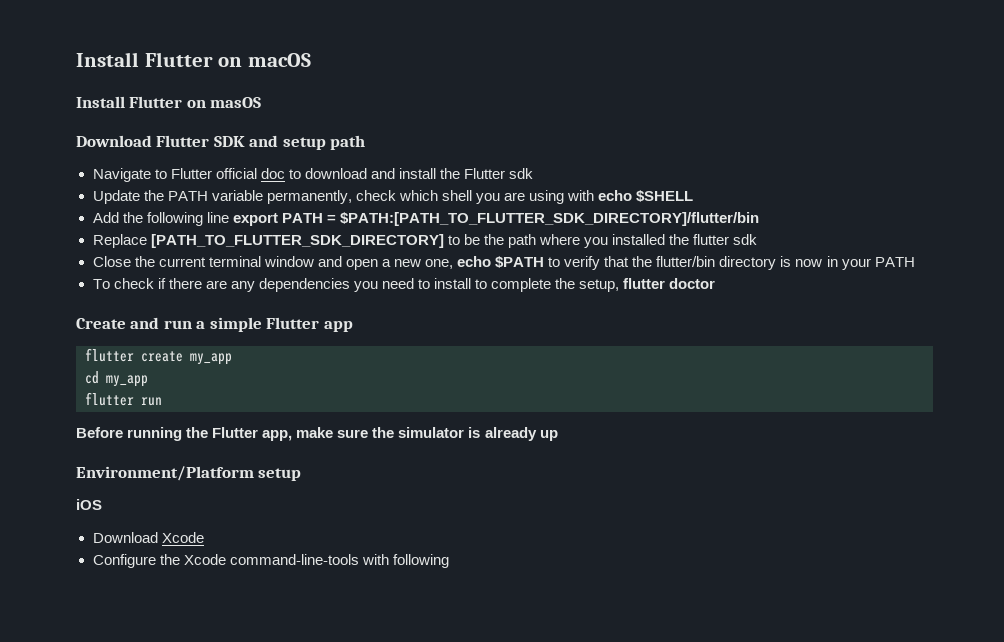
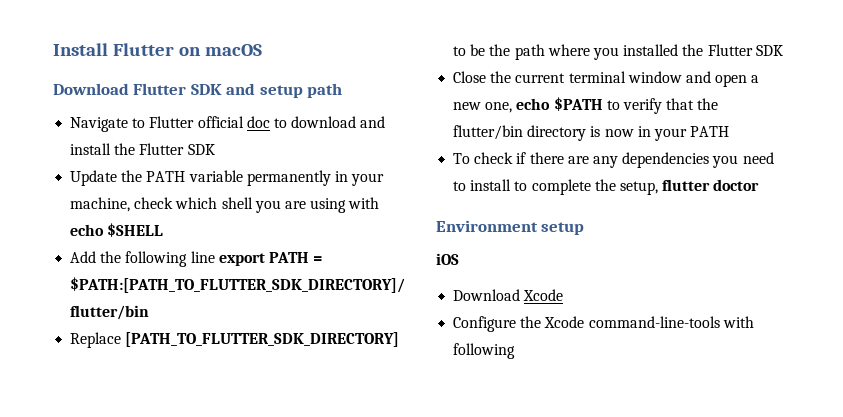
- Install Flutter on masOS
- Navigate to Flutter official doc to download and install the Flutter sdk
+ Navigate to Flutter official doc to download and install the Flutter SDK
- Update the PATH variable permanently, check which shell you are using with echo $SHELL
+ Update the PATH variable permanently in your machine, check which shell you are using with echo $SHELL
- Replace [PATH_TO_FLUTTER_SDK_DIRECTORY] to be the path where you installed the flutter sdk
+ Replace [PATH_TO_FLUTTER_SDK_DIRECTORY] to be the path where you installed the Flutter SDK
- Create and run a simple Flutter app
- flutter create my_app
- cd my_app
- flutter run
- Before running the Flutter app, make sure the simulator is already up
- Environment/Platform setup
+ Environment setup

